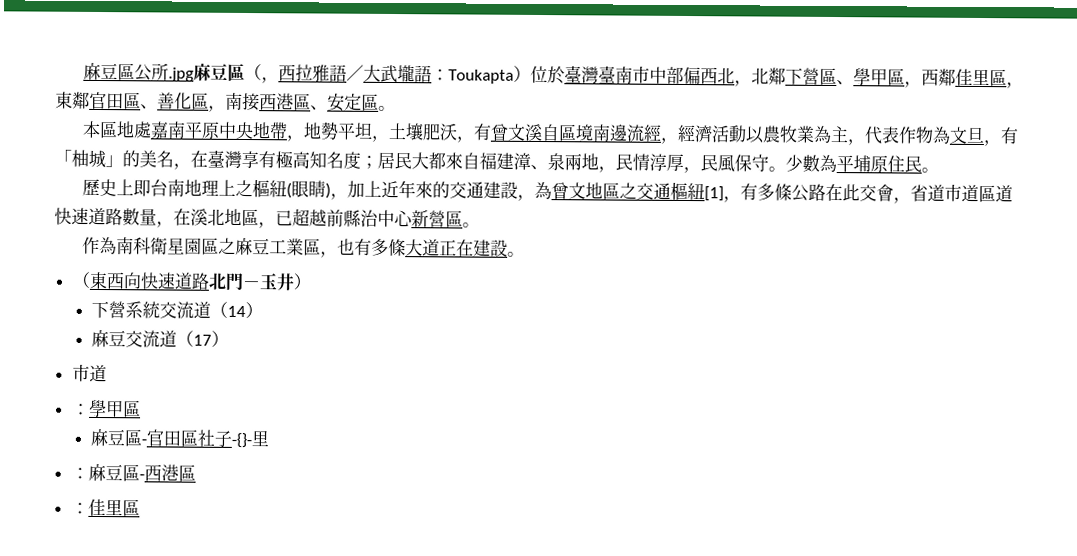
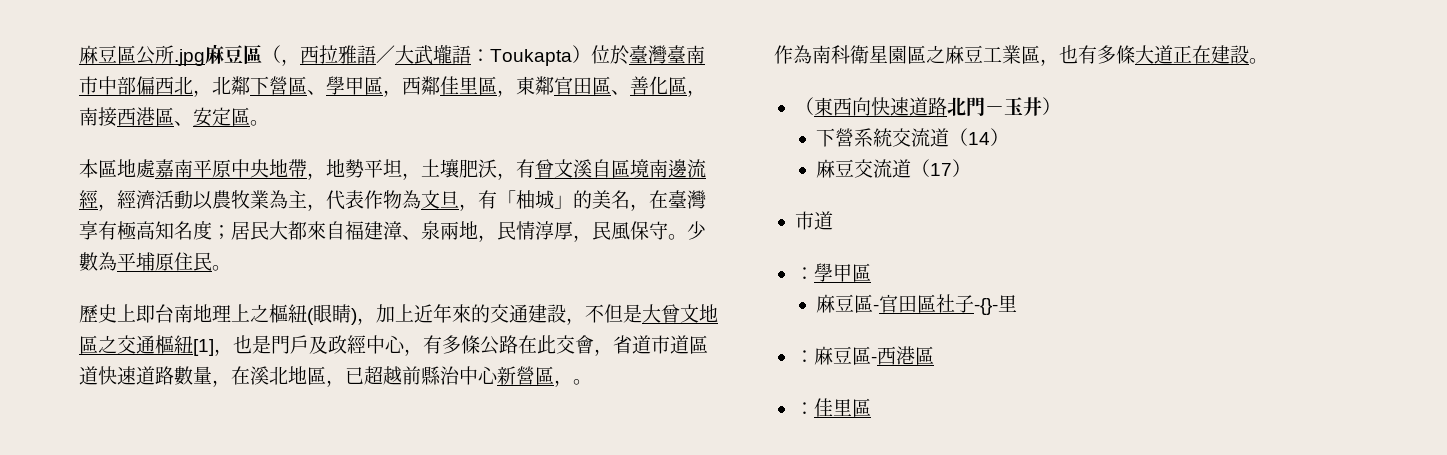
- 歷史上即台南地理上之樞紐(眼睛)，加上近年來的交通建設，為曾文地區之交通樞紐[1]，有多條公路在此交會，省道市道區道快速道路數量，在溪北地區，已超越前縣治中心新營區。
+ 歷史上即台南地理上之樞紐(眼睛)，加上近年來的交通建設，不但是大曾文地區之交通樞紐[1]，也是門戶及政經中心，有多條公路在此交會，省道市道區道快速道路數量，在溪北地區，已超越前縣治中心新營區，。

